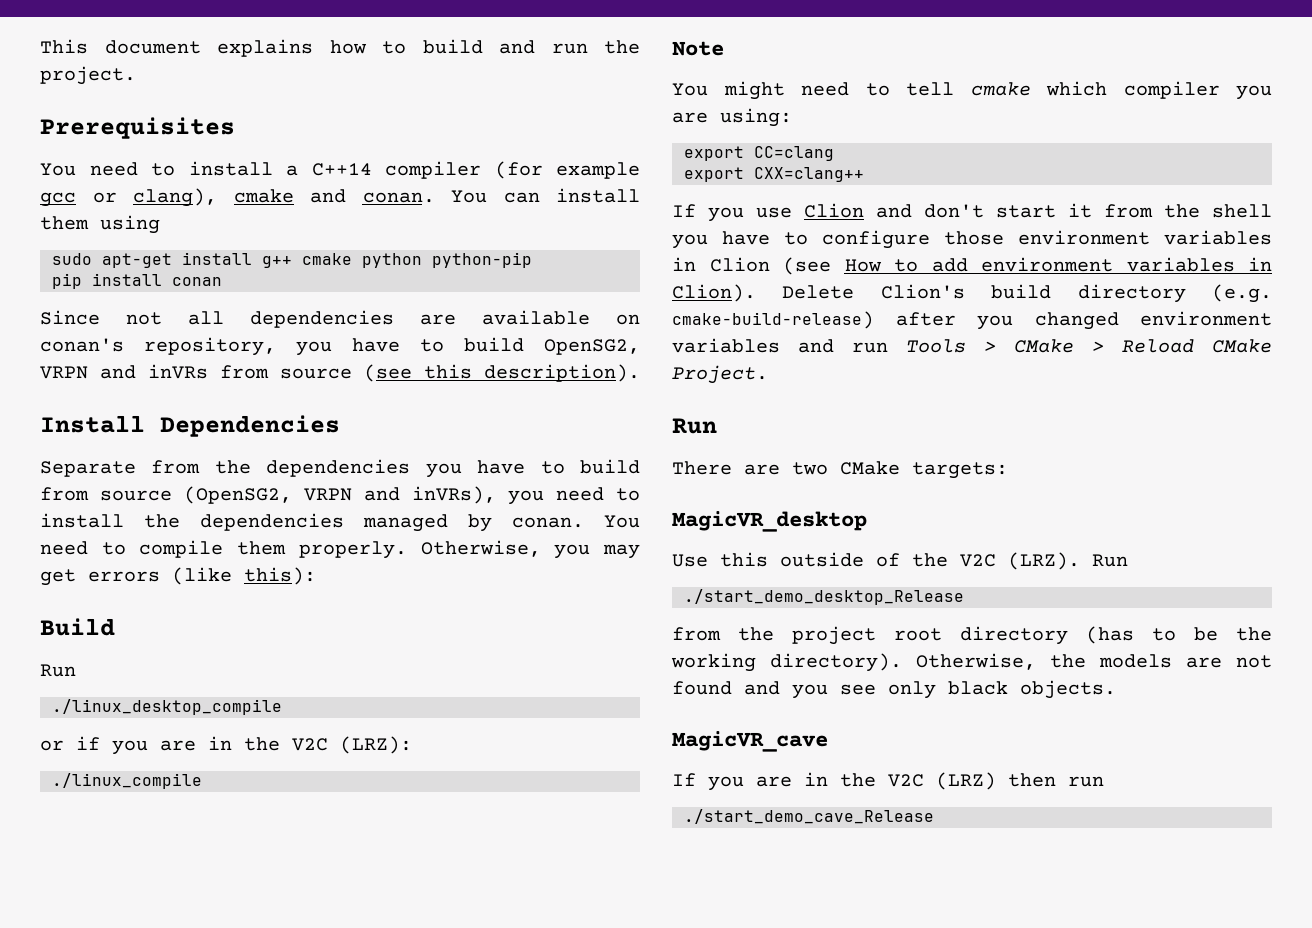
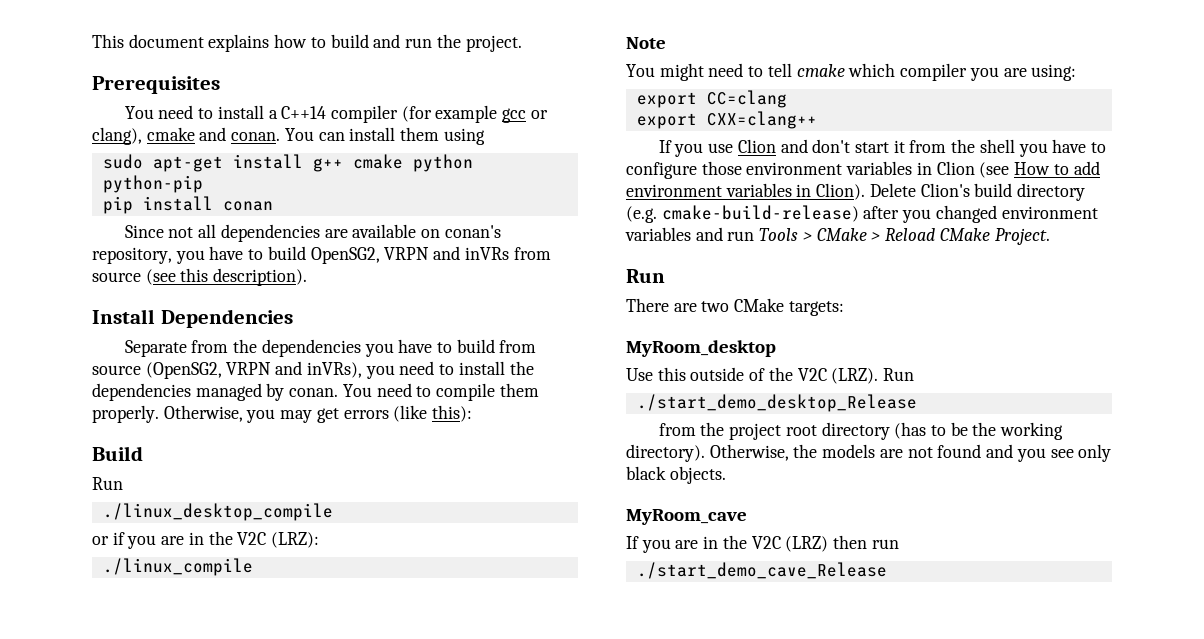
- MagicVR_desktop
+ MyRoom_desktop
- MagicVR_cave
+ MyRoom_cave

